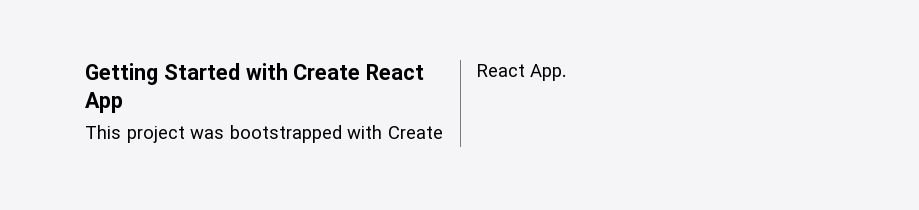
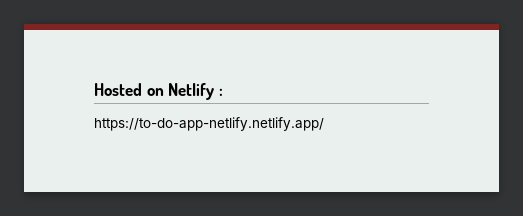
- Getting Started with Create React App
- This project was bootstrapped with Create React App.
+ Hosted on Netlify :
+ https://to-do-app-netlify.netlify.app/

